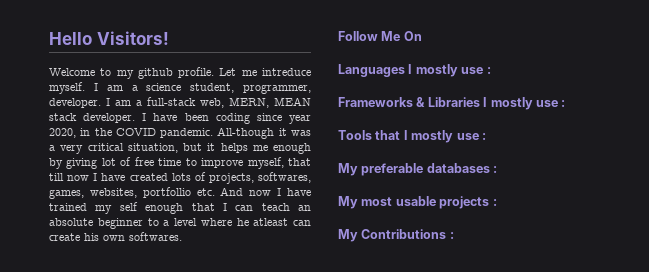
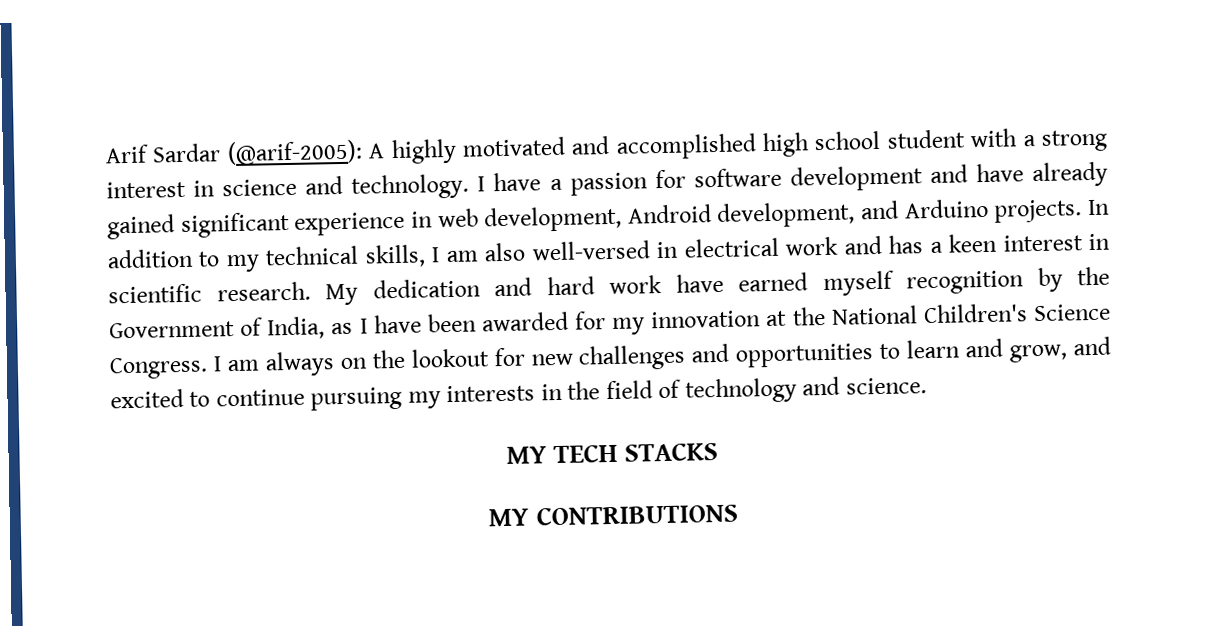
- Hello Visitors!
- Welcome to my github profile. Let me intreduce myself. I am a science student, programmer, developer. I am a full-stack web, MERN, MEAN stack developer. I have been coding since year 2020, in the COVID pandemic. All-though it was a very critical situation, but it helps me enough by giving lot of free time to improve myself, that till now I have created lots of projects, softwares, games, websites, portfollio etc. And now I have trained my self enough that I can teach an absolute beginner to a level where he atleast can create his own softwares.
- Follow Me On
- Languages I mostly use :
- Frameworks & Libraries I mostly use :
- Tools that I mostly use :
- My preferable databases :
- My most usable projects :
- My Contributions :
+ Arif Sardar (@arif-2005): A highly motivated and accomplished high school student with a strong interest in science and technology. I have a passion for software development and have already gained significant experience in web development, Android development, and Arduino projects. In addition to my technical skills, I am also well-versed in electrical work and has a keen interest in scientific research. My dedication and hard work have earned myself recognition by the Government of India, as I have been awarded for my innovation at the National Children's Science Congress. I am always on the lookout for new challenges and opportunities to learn and grow, and excited to continue pursuing my interests in the field of technology and science.
+ MY TECH STACKS
+ MY CONTRIBUTIONS

